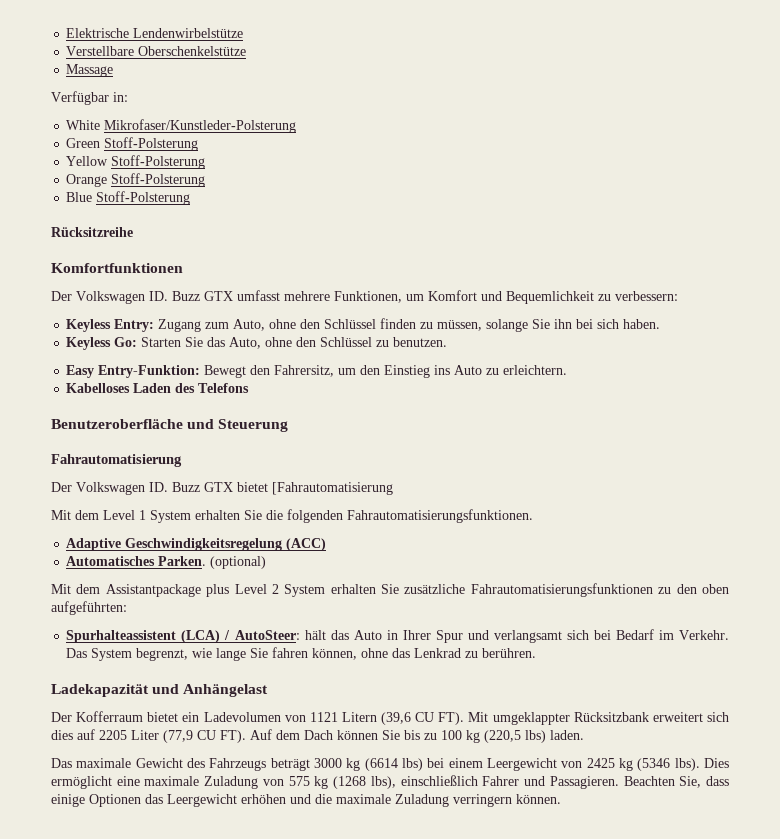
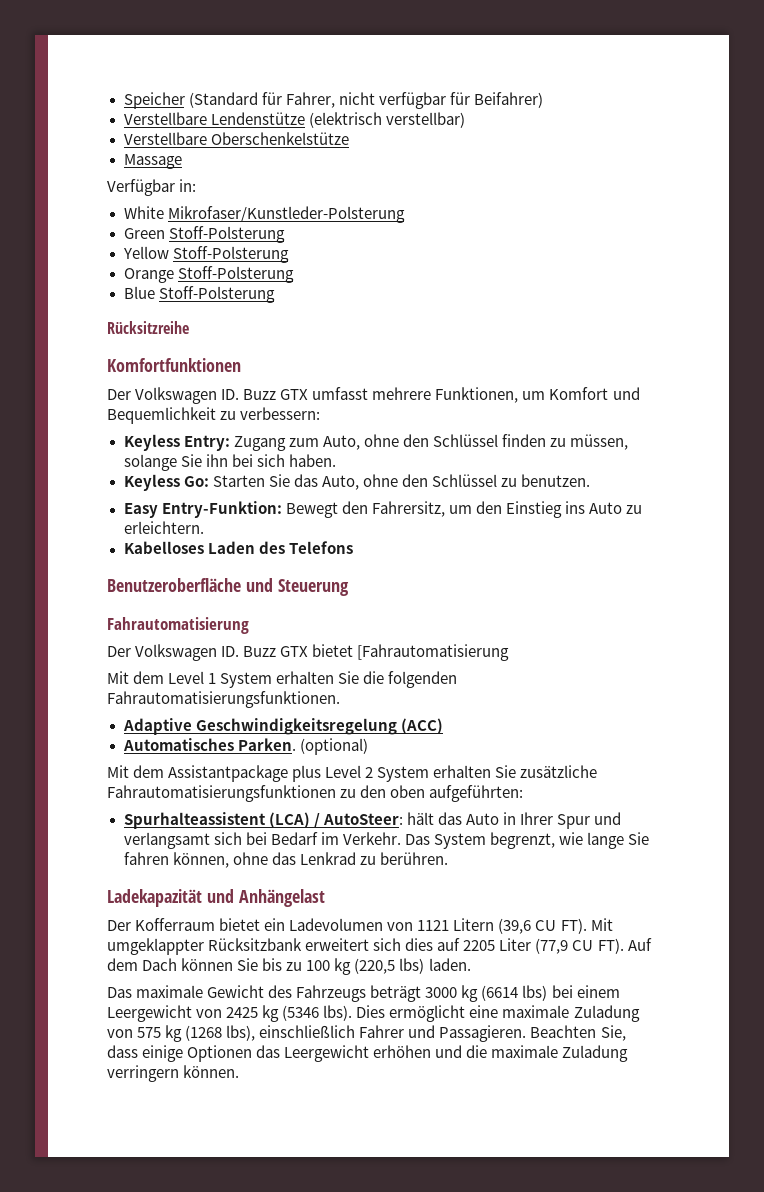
- Elektrische Lendenwirbelstütze
+ Speicher (Standard für Fahrer, nicht verfügbar für Beifahrer)
+ Verstellbare Lendenstütze (elektrisch verstellbar)

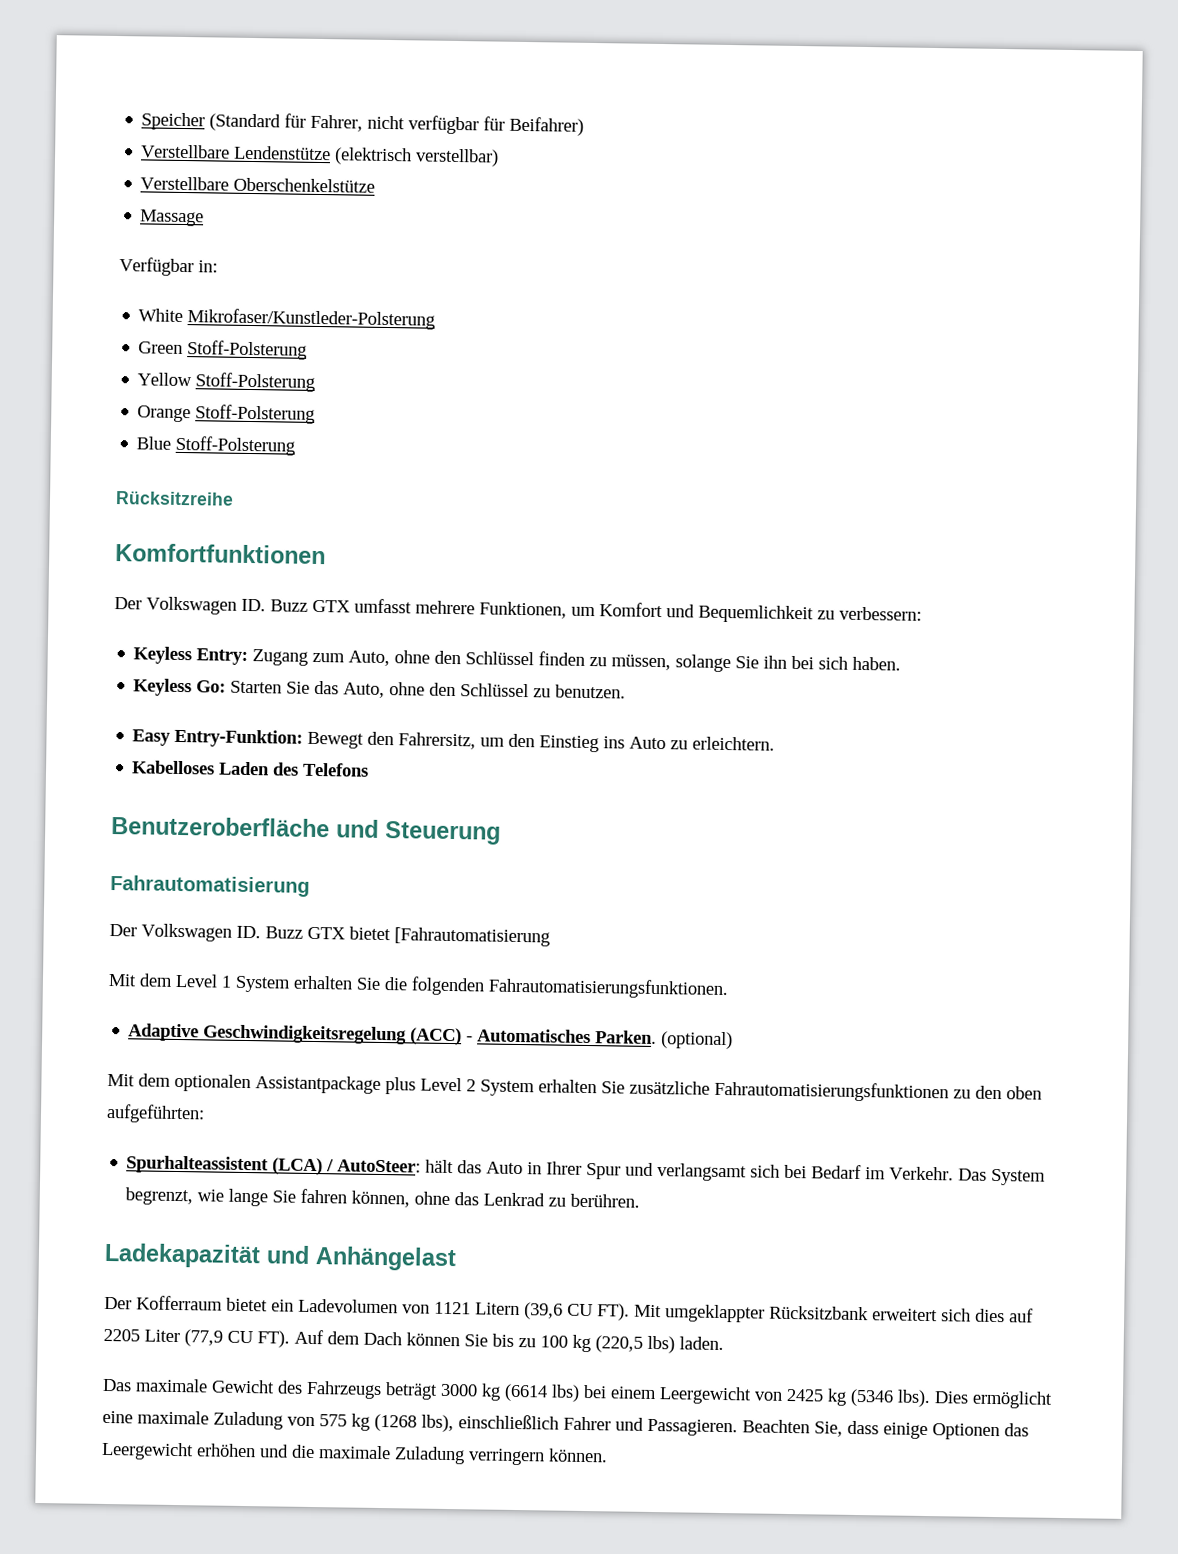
- Adaptive Geschwindigkeitsregelung (ACC)
- Automatisches Parken.
+ Adaptive Geschwindigkeitsregelung (ACC) - Automatisches Parken.
- Mit dem Assistantpackage plus Level 2 System erhalten Sie zusätzliche Fahrautomatisierungsfunktionen zu den oben aufgeführten:
+ Mit dem optionalen Assistantpackage plus Level 2 System erhalten Sie zusätzliche Fahrautomatisierungsfunktionen zu den oben aufgeführten:

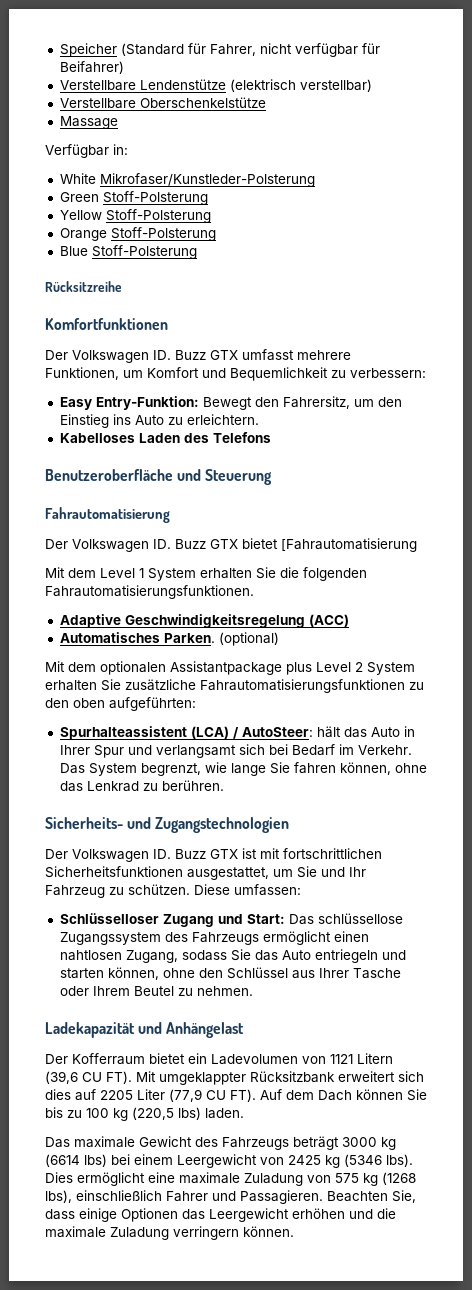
- Keyless Entry: Zugang zum Auto, ohne den Schlüssel finden zu müssen, solange Sie ihn bei sich haben.
- Keyless Go: Starten Sie das Auto, ohne den Schlüssel zu benutzen.
- Adaptive Geschwindigkeitsregelung (ACC) - Automatisches Parken.
+ Adaptive Geschwindigkeitsregelung (ACC)
+ Automatisches Parken.
+ Sicherheits- und Zugangstechnologien
+ Der Volkswagen ID. Buzz GTX ist mit fortschrittlichen Sicherheitsfunktionen ausgestattet, um Sie und Ihr Fahrzeug zu schützen. Diese umfassen:
+ Schlüsselloser Zugang und Start: Das schlüssellose Zugangssystem des Fahrzeugs ermöglicht einen nahtlosen Zugang, sodass Sie das Auto entriegeln und starten können, ohne den Schlüssel aus Ihrer Tasche oder Ihrem Beutel zu nehmen.

